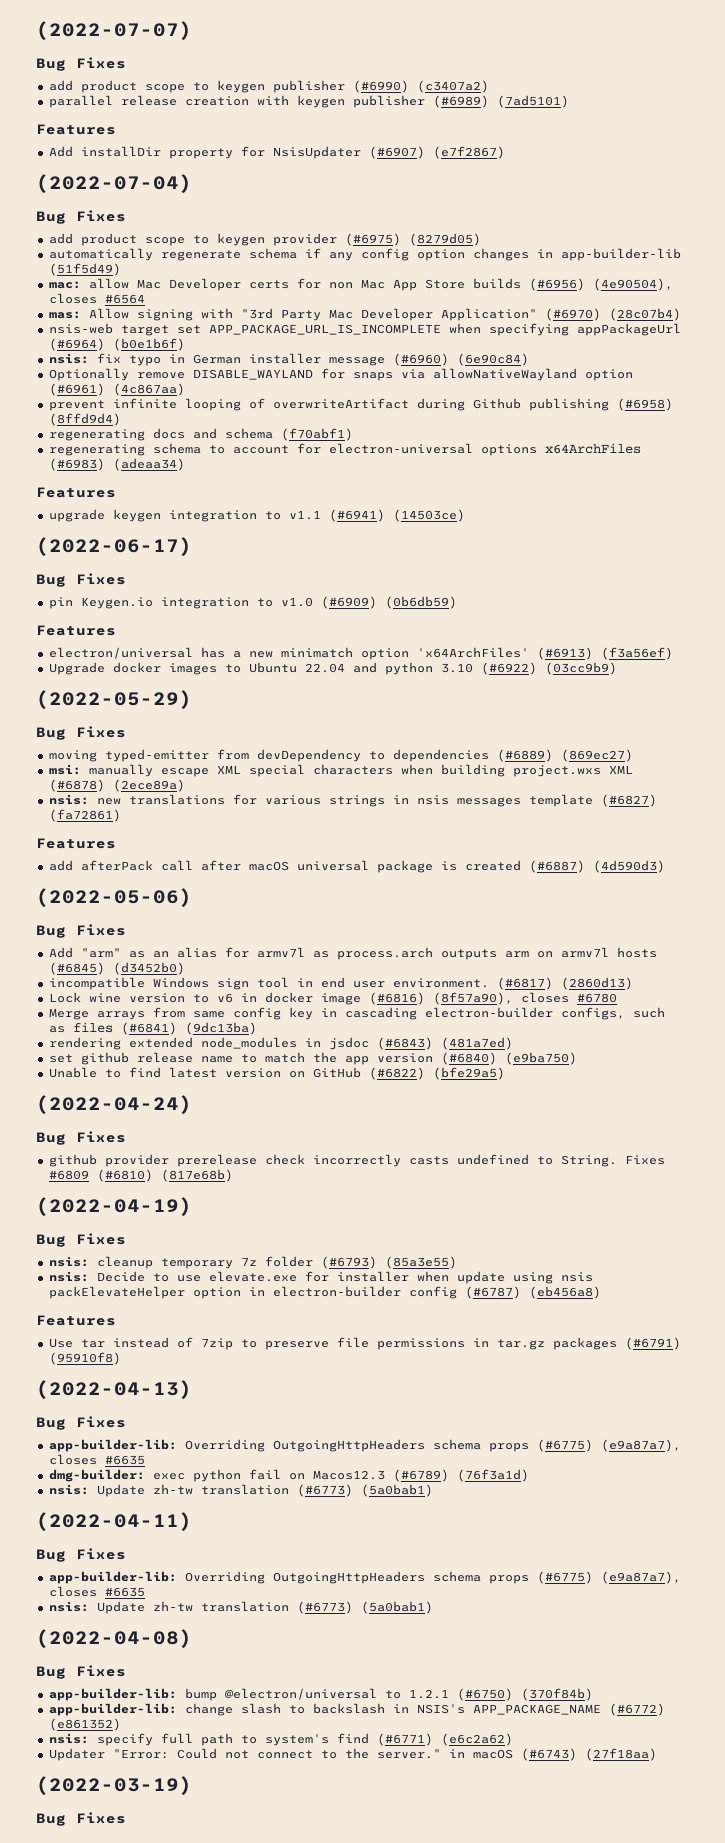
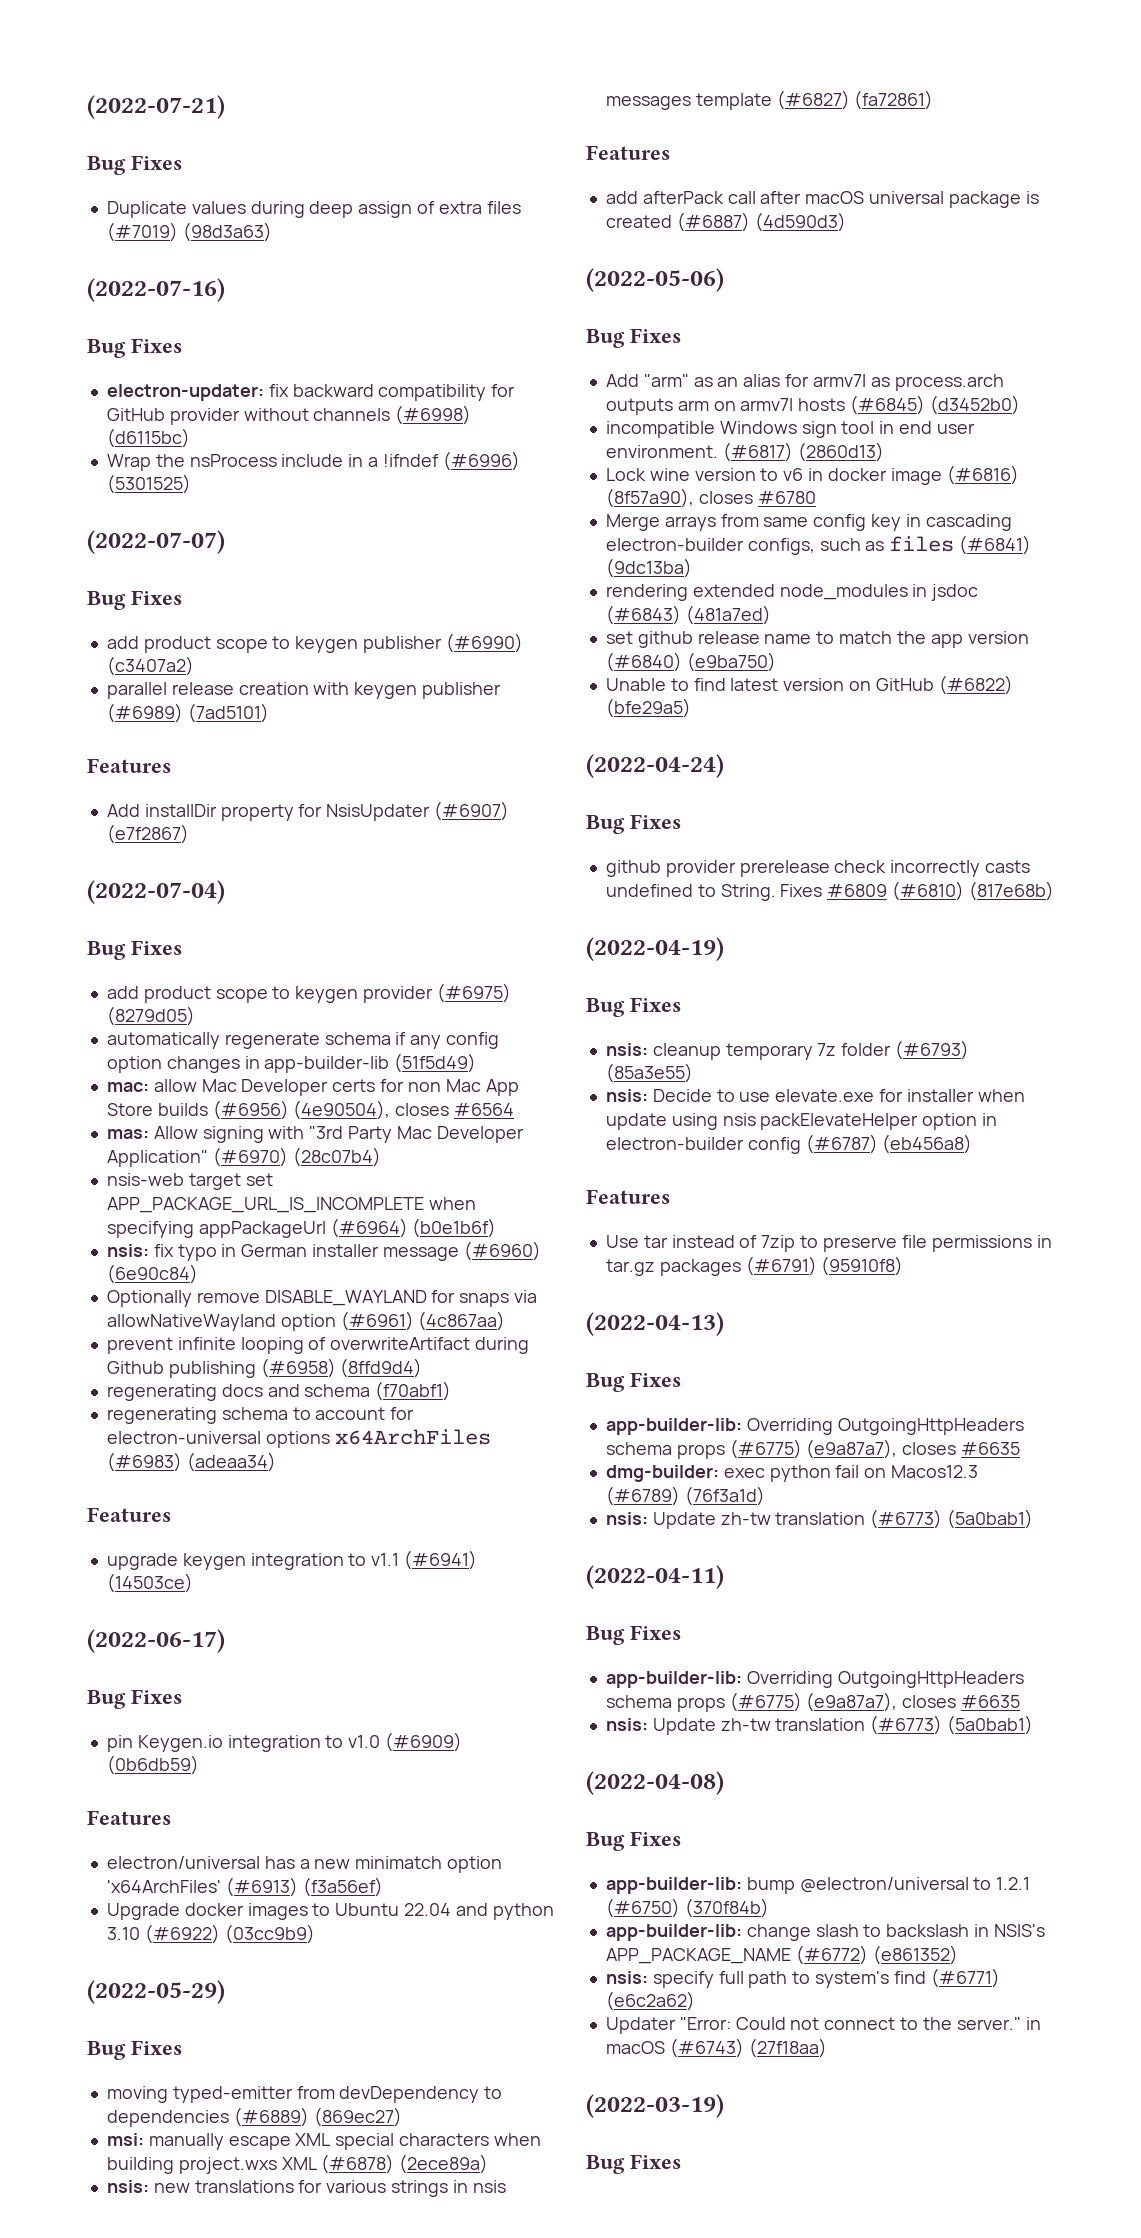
+ (2022-07-21)
+ Bug Fixes
+ Duplicate values during deep assign of extra files (#7019) (98d3a63)
+ (2022-07-16)
+ Bug Fixes
+ electron-updater: fix backward compatibility for GitHub provider without channels (#6998) (d6115bc)
+ Wrap the nsProcess include in a !ifndef (#6996) (5301525)

